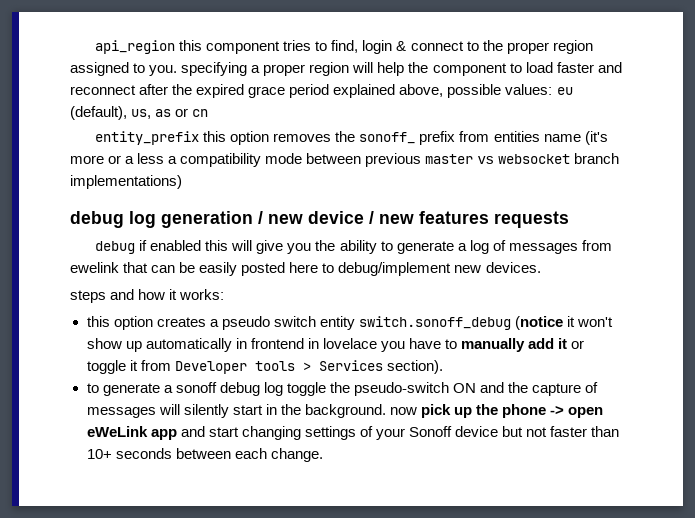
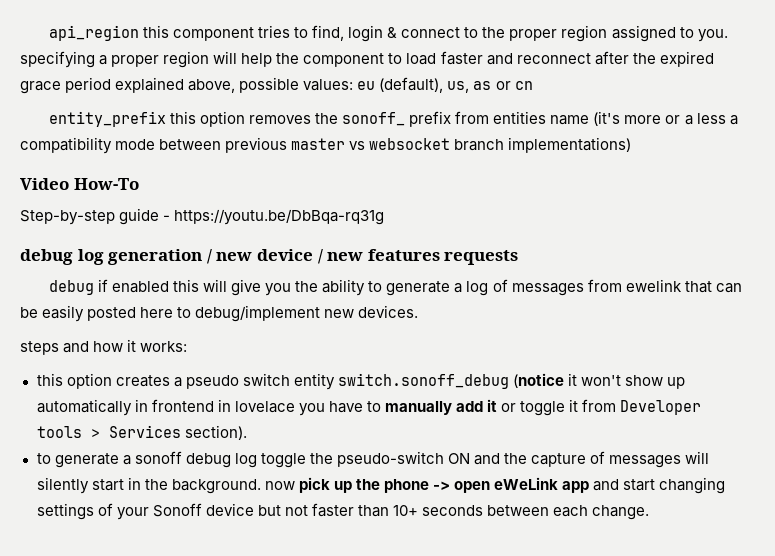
+ Video How-To
+ Step-by-step guide - https://youtu.be/DbBqa-rq31g

